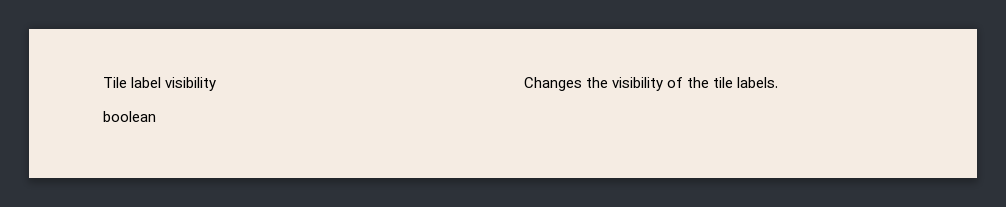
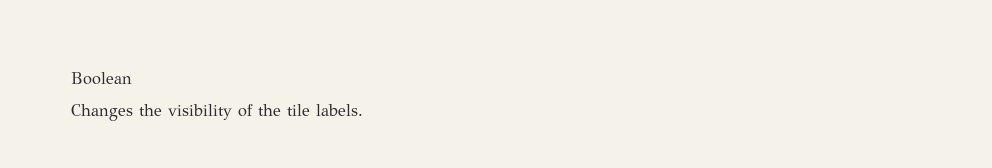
- Tile label visibility
- boolean
+ Boolean

